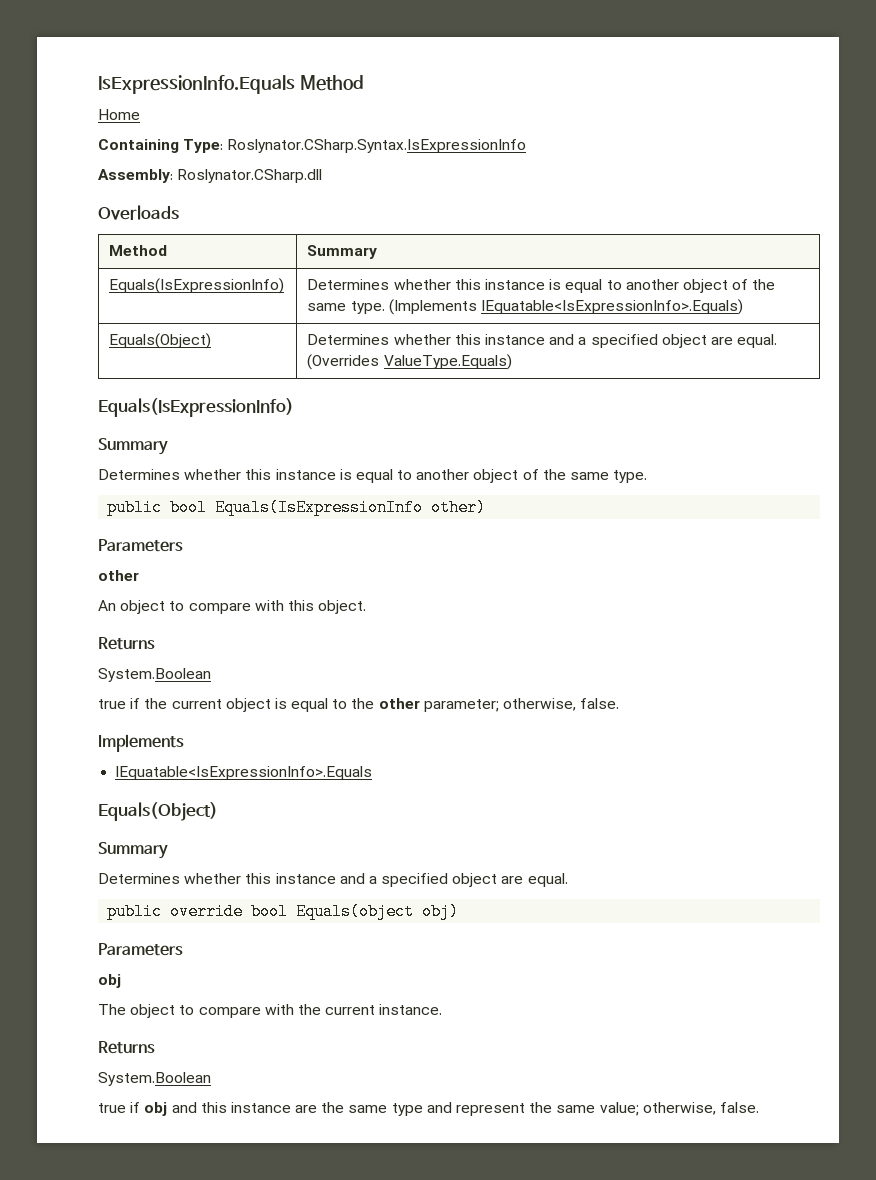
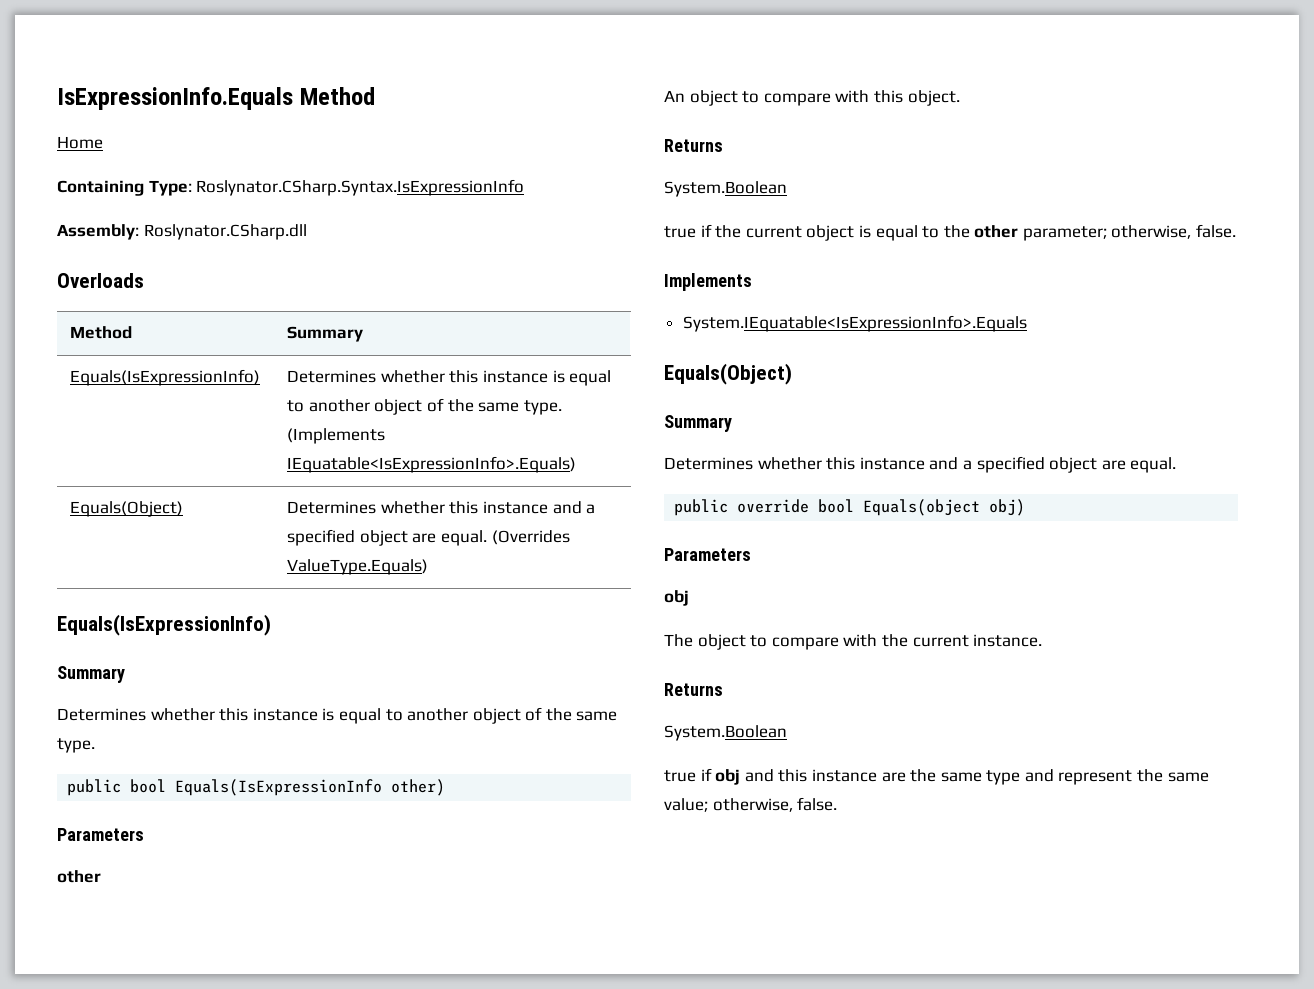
- IEquatable<IsExpressionInfo>.Equals
+ System.IEquatable<IsExpressionInfo>.Equals

